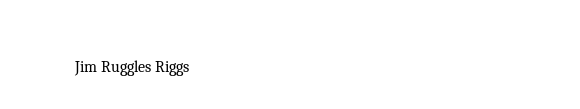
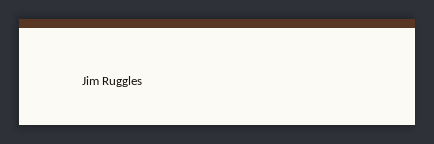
- Jim Ruggles Riggs
+ Jim Ruggles

